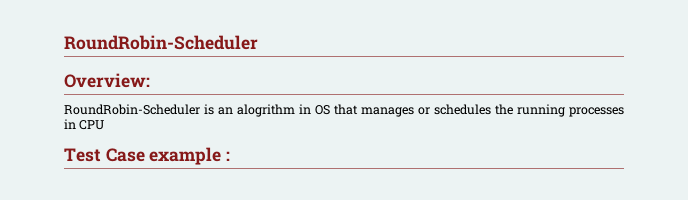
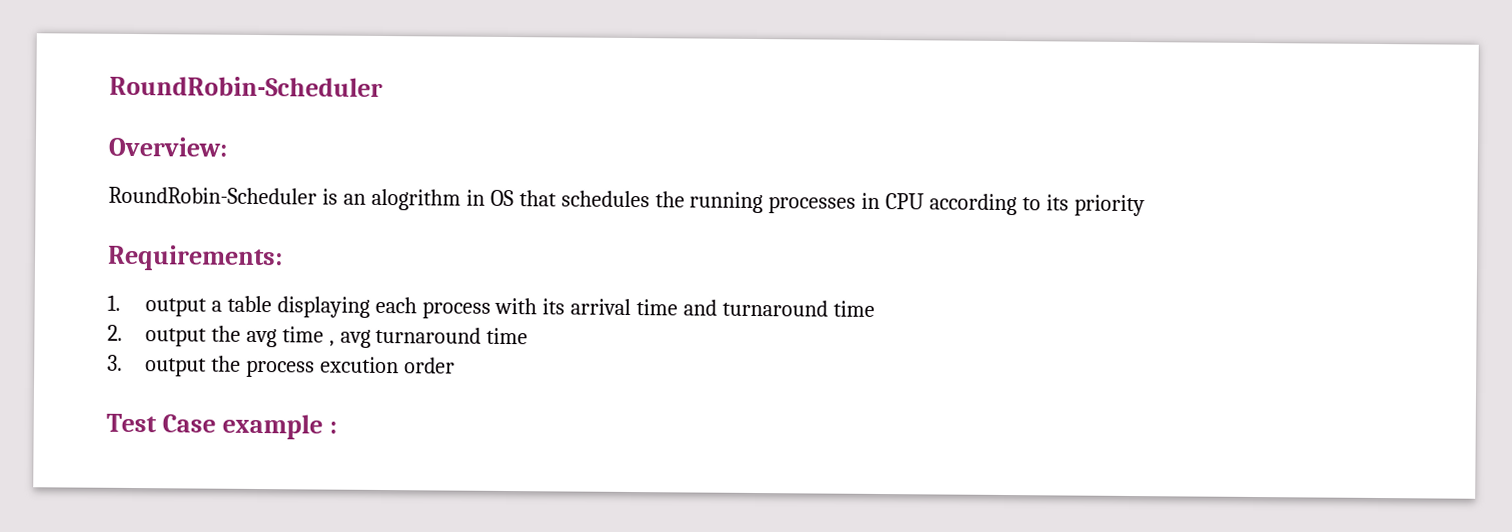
- RoundRobin-Scheduler is an alogrithm in OS that manages or schedules the running processes in CPU
+ RoundRobin-Scheduler is an alogrithm in OS that schedules the running processes in CPU according to its priority
+ Requirements:
+ 1. output a table displaying each process with its arrival time and turnaround time
+ 2. output the avg time , avg turnaround time
+ 3. output the process excution order

